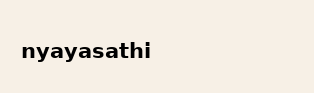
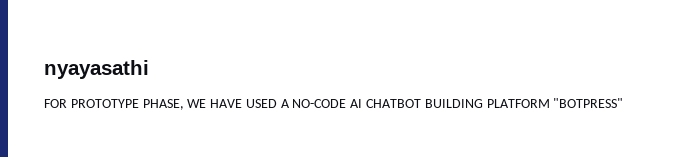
+ FOR PROTOTYPE PHASE, WE HAVE USED A NO-CODE AI CHATBOT BUILDING PLATFORM "BOTPRESS"

